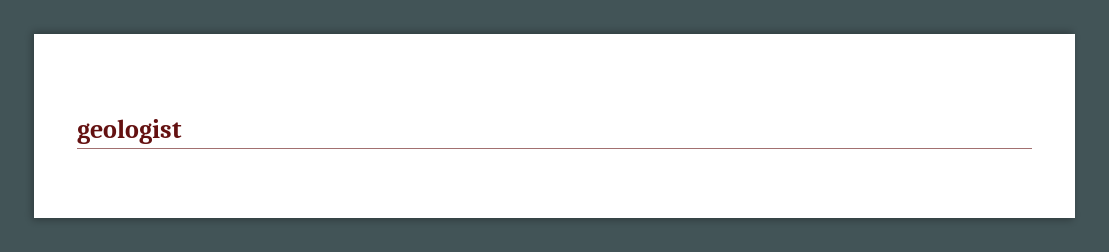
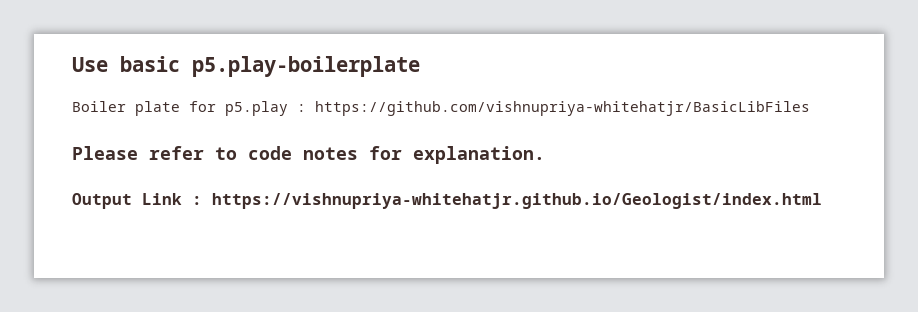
- geologist
+ Use basic p5.play-boilerplate
+ Boiler plate for p5.play : https://github.com/vishnupriya-whitehatjr/BasicLibFiles
+ Please refer to code notes for explanation.
+ Output Link : https://vishnupriya-whitehatjr.github.io/Geologist/index.html

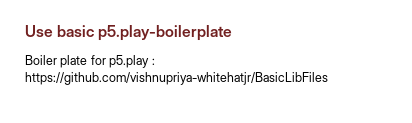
- Please refer to code notes for explanation.
- Output Link : https://vishnupriya-whitehatjr.github.io/Geologist/index.html

